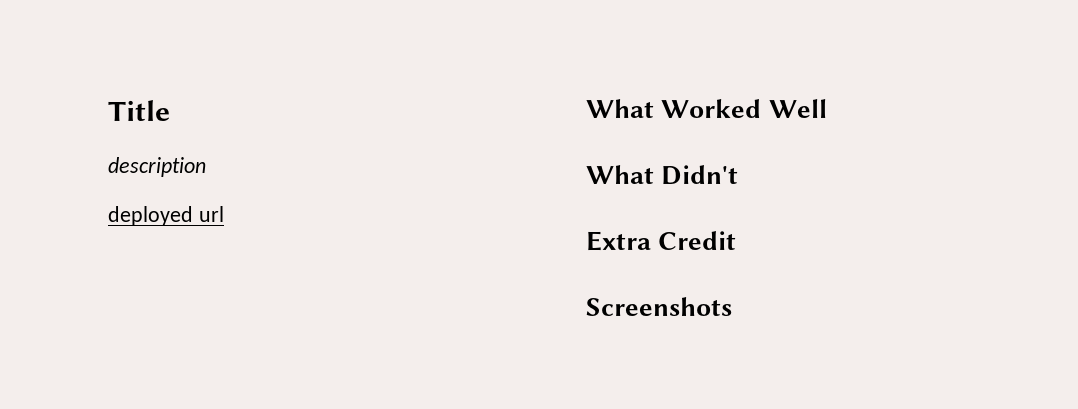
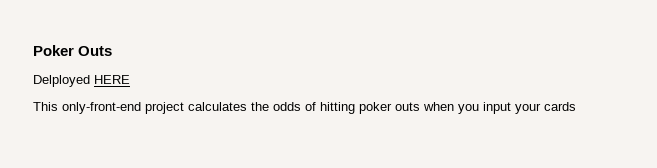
- Title
- description
- deployed url
- What Worked Well
- What Didn't
- Extra Credit
- Screenshots
+ Poker Outs
+ Delployed HERE
+ This only-front-end project calculates the odds of hitting poker outs when you input your cards

